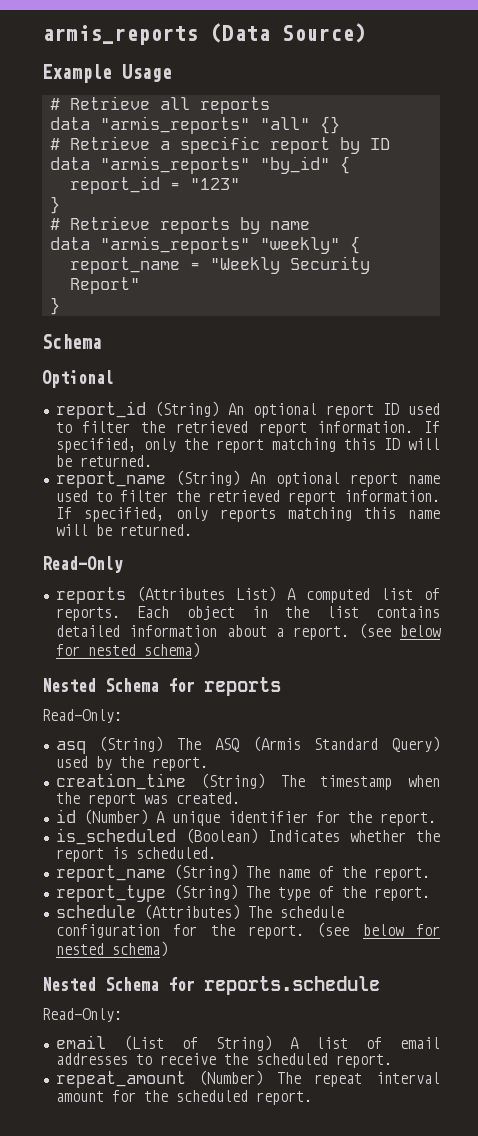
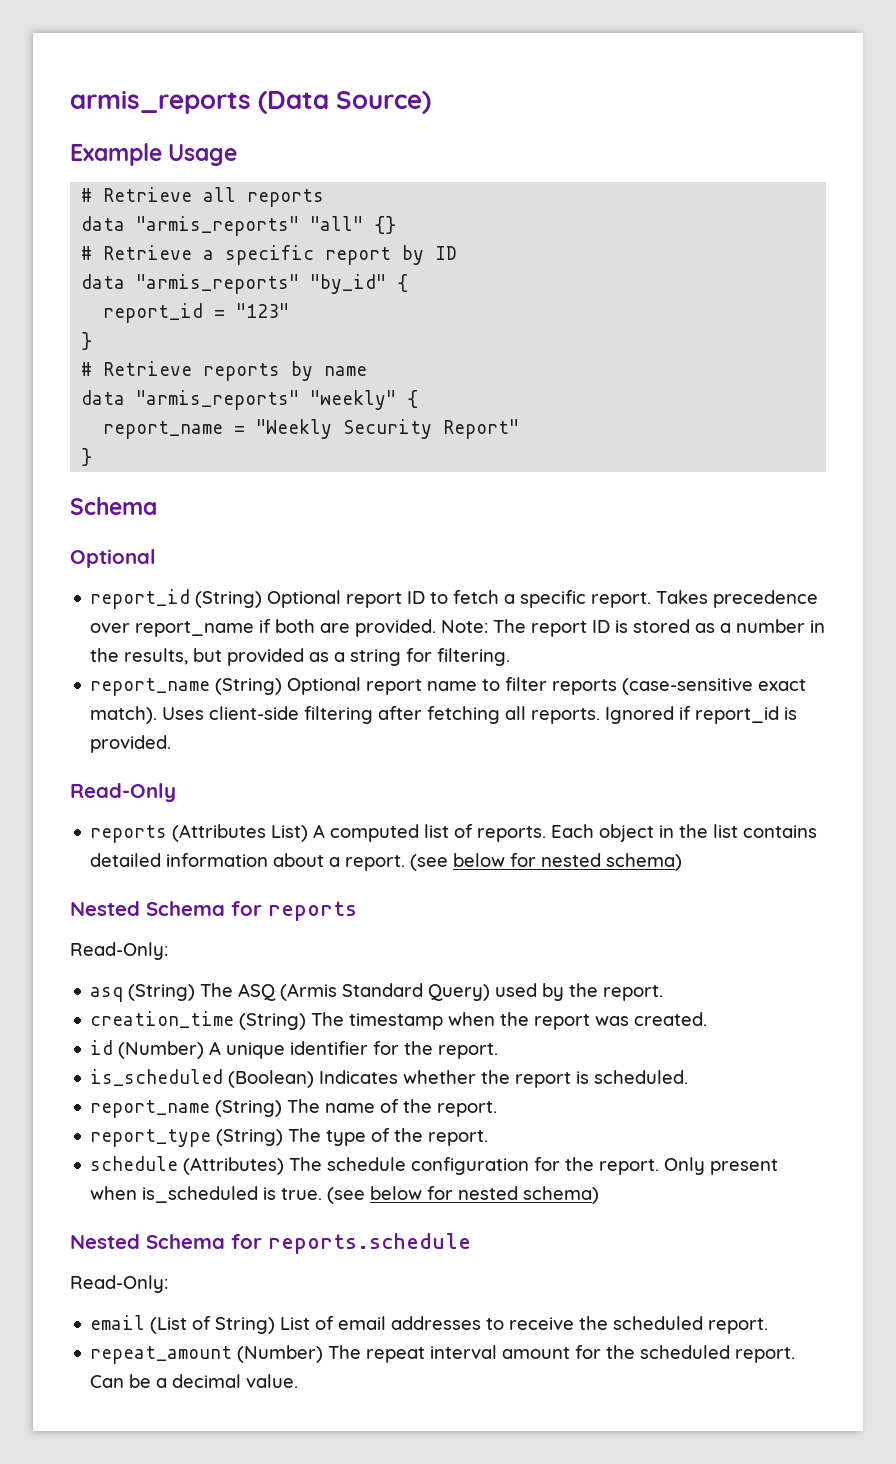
- report_id (String) An optional report ID used to filter the retrieved report information. If specified, only the report matching this ID will be returned.
- report_name (String) An optional report name used to filter the retrieved report information. If specified, only reports matching this name will be returned.
+ report_id (String) Optional report ID to fetch a specific report. Takes precedence over report_name if both are provided. Note: The report ID is stored as a number in the results, but provided as a string for filtering.
+ report_name (String) Optional report name to filter reports (case-sensitive exact match). Uses client-side filtering after fetching all reports. Ignored if report_id is provided.
+ Only present when is_scheduled is true.
- email (List of String) A list of email addresses to receive the scheduled report.
+ email (List of String) List of email addresses to receive the scheduled report.
+ Can be a decimal value.

